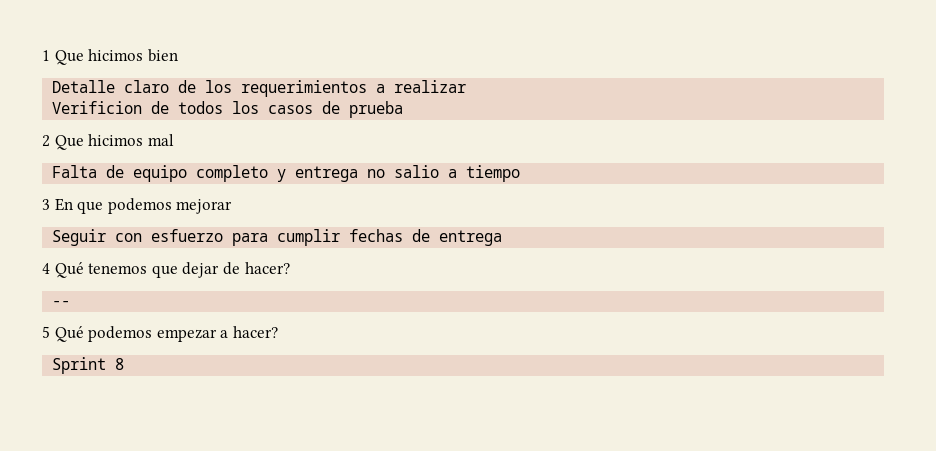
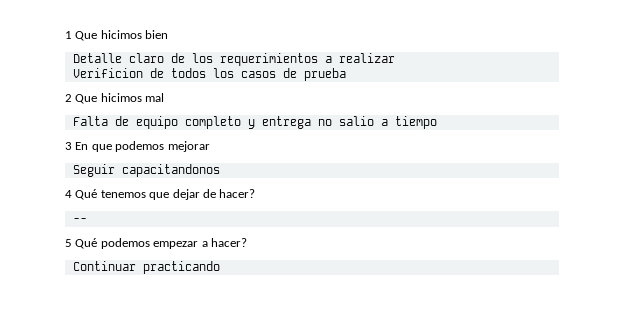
- Seguir con esfuerzo para cumplir fechas de entrega
+ Seguir capacitandonos
- Sprint 8
+ Continuar practicando

